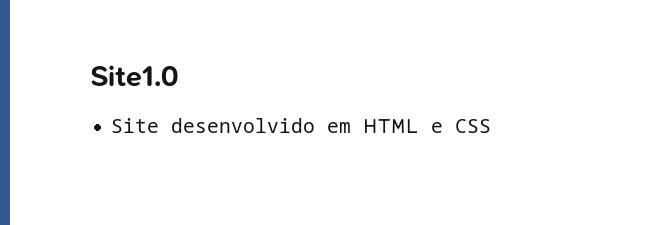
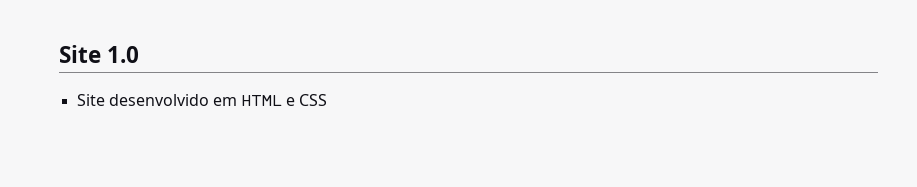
- Site1.0
+ Site 1.0

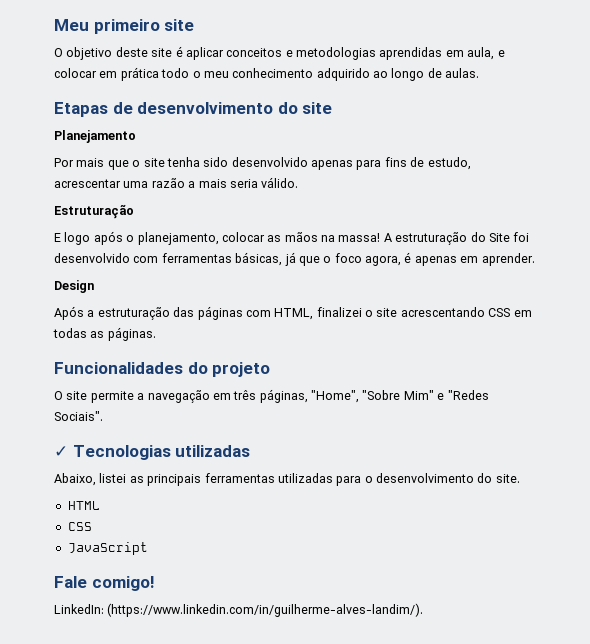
- Site 1.0
- Site desenvolvido em HTML e CSS
+ Meu primeiro site
+ O objetivo deste site é aplicar conceitos e metodologias aprendidas em aula, e colocar em prática todo o meu conhecimento adquirido ao longo de aulas.
+ Etapas de desenvolvimento do site
+ Planejamento
+ Por mais que o site tenha sido desenvolvido apenas para fins de estudo, acrescentar uma razão a mais seria válido.
+ Estruturação
+ E logo após o planejamento, colocar as mãos na massa! A estruturação do Site foi desenvolvido com ferramentas básicas, já que o foco agora, é apenas em aprender.
+ Design
+ Após a estruturação das páginas com HTML, finalizei o site acrescentando CSS em todas as páginas.
+ Funcionalidades do projeto
+ O site permite a navegação em três páginas, "Home", "Sobre Mim" e "Redes Sociais".
+ ✓ Tecnologias utilizadas
+ Abaixo, listei as principais ferramentas utilizadas para o desenvolvimento do site.
+ HTML
+ CSS
+ JavaScript
+ Fale comigo!
+ LinkedIn: (https://www.linkedin.com/in/guilherme-alves-landim/).

